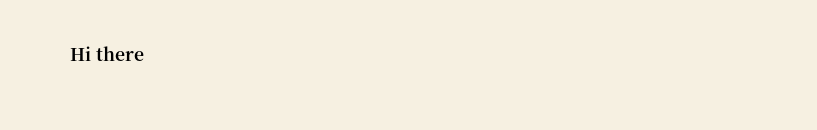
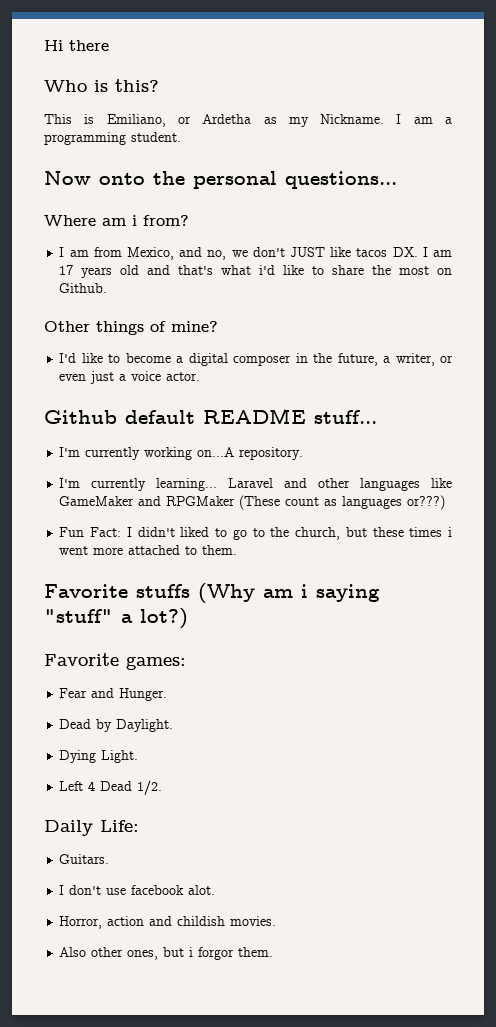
+ Who is this?
+ This is Emiliano, or Ardetha as my Nickname. I am a programming student.
+ Now onto the personal questions...
+ Where am i from?
+ I am from Mexico, and no, we don't JUST like tacos DX. I am 17 years old and that's what i'd like to share the most on Github.
+ Other things of mine?
+ I'd like to become a digital composer in the future, a writer, or even just a voice actor.
+ Github default README stuff...
+ I'm currently working on...A repository.
+ I'm currently learning... Laravel and other languages like GameMaker and RPGMaker (These count as languages or???)
+ Fun Fact: I didn't liked to go to the church, but these times i went more attached to them.
+ Favorite stuffs (Why am i saying "stuff" a lot?)
+ Favorite games:
+ Fear and Hunger.
+ Dead by Daylight.
+ Dying Light.
+ Left 4 Dead 1/2.
+ Daily Life:
+ Guitars.
+ I don't use facebook alot.
+ Horror, action and childish movies.
+ Also other ones, but i forgor them.

